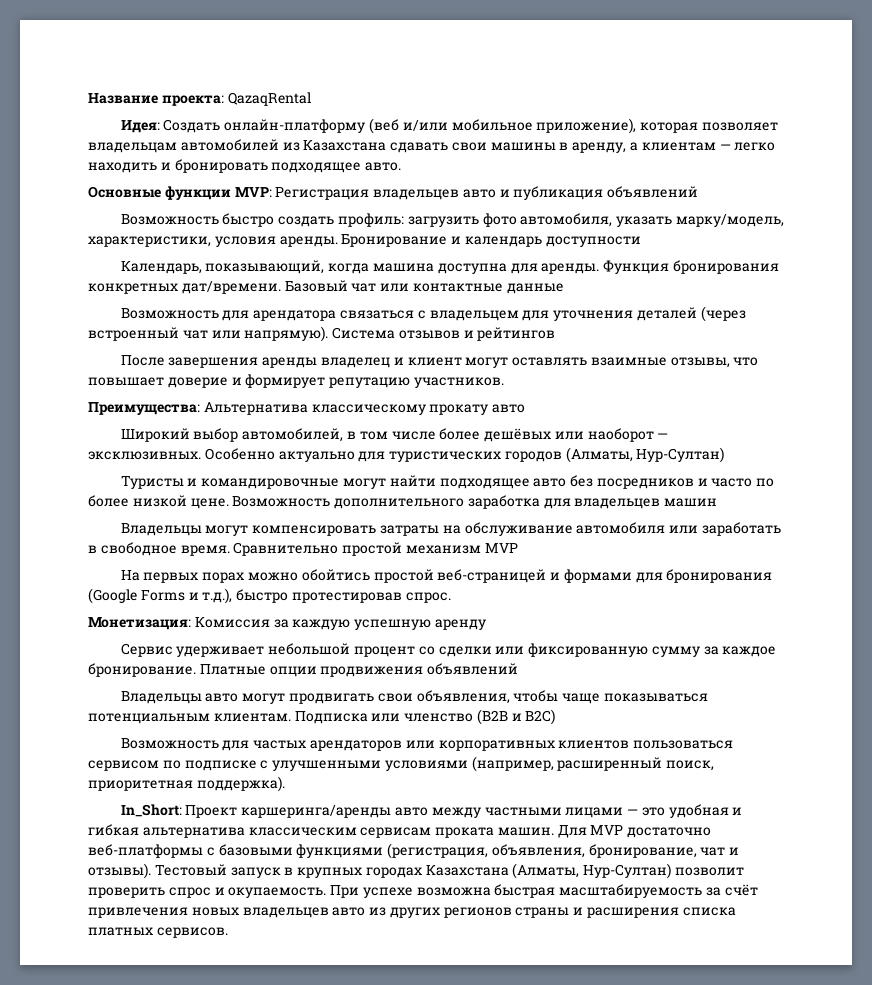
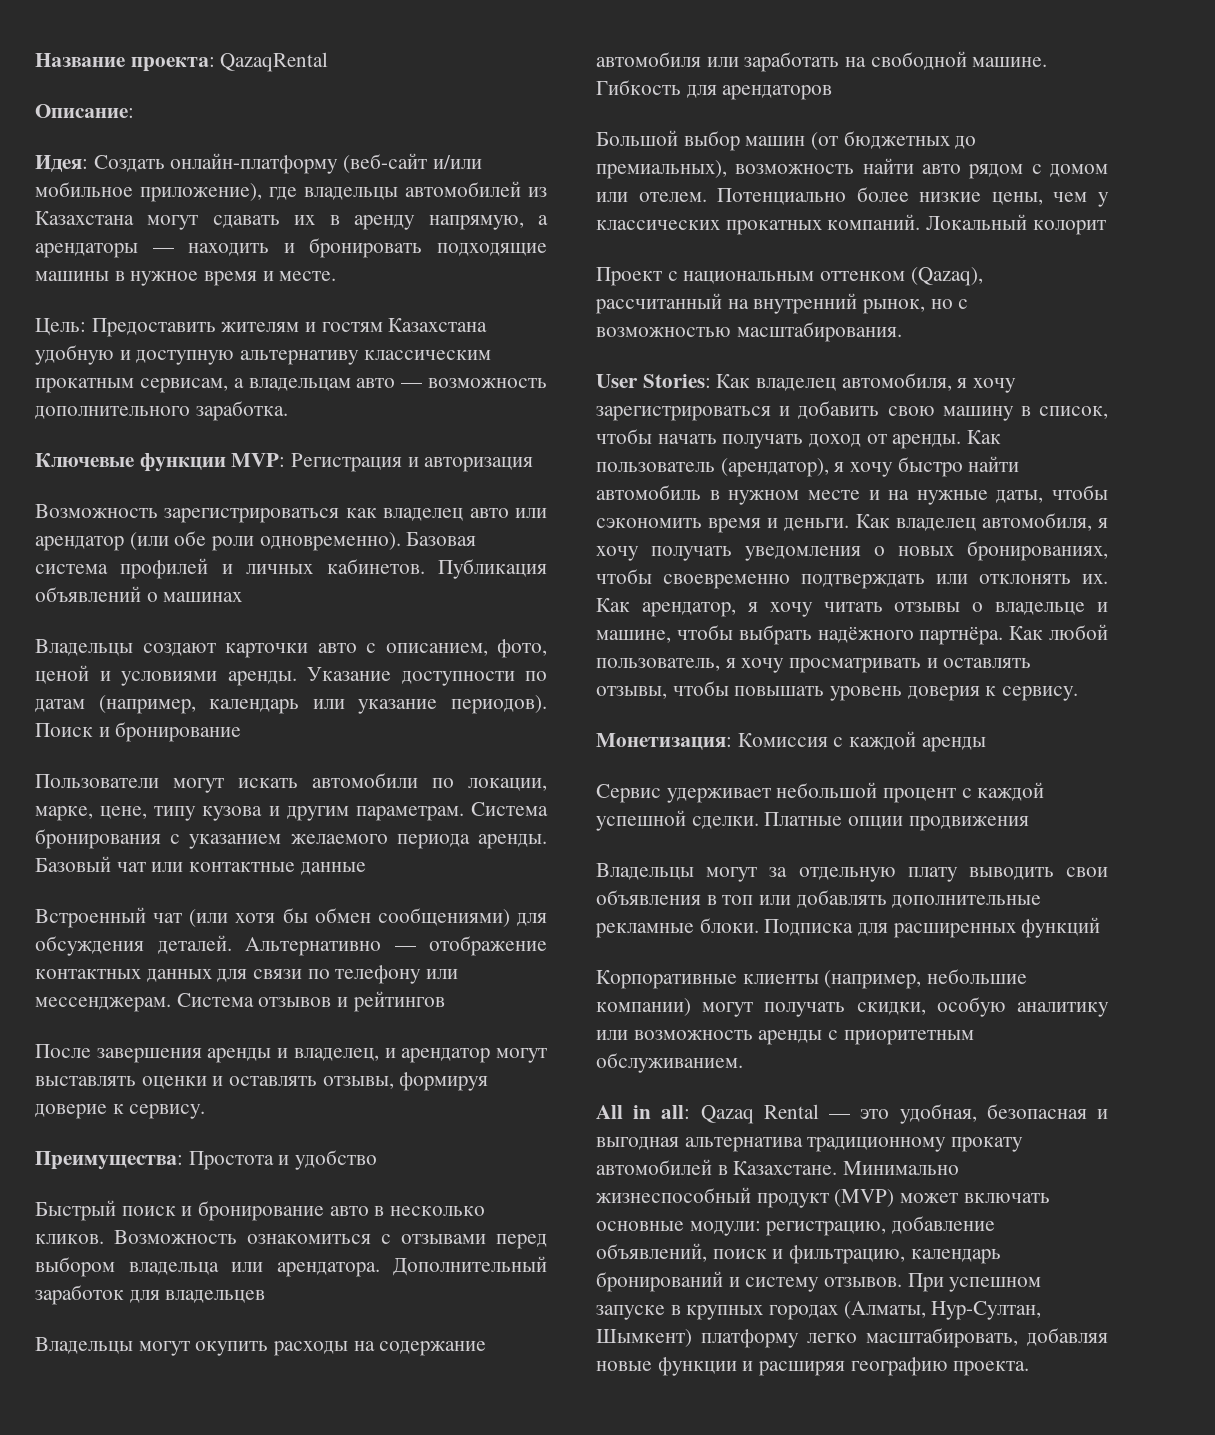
+ Описание:
- Идея: Создать онлайн-платформу (веб и/или мобильное приложение), которая позволяет владельцам автомобилей из Казахстана сдавать свои машины в аренду, а клиентам — легко находить и бронировать подходящее авто.
- Основные функции MVP: Регистрация владельцев авто и публикация объявлений
- Возможность быстро создать профиль: загрузить фото автомобиля, указать марку/модель, характеристики, условия аренды. Бронирование и календарь доступности
- Календарь, показывающий, когда машина доступна для аренды. Функция бронирования конкретных дат/времени.
+ Идея: Создать онлайн-платформу (веб-сайт и/или мобильное приложение), где владельцы автомобилей из Казахстана могут сдавать их в аренду напрямую, а арендаторы — находить и бронировать подходящие машины в нужное время и месте.
+ Цель: Предоставить жителям и гостям Казахстана удобную и доступную альтернативу классическим прокатным сервисам, а владельцам авто — возможность дополнительного заработка.
+ Ключевые функции MVP: Регистрация и авторизация
+ Возможность зарегистрироваться как владелец авто или арендатор (или обе роли одновременно). Базовая система профилей и личных кабинетов. Публикация объявлений о машинах
+ Владельцы создают карточки авто с описанием, фото, ценой и условиями аренды. Указание доступности по датам (например, календарь или указание периодов). Поиск и бронирование
+ Пользователи могут искать автомобили по локации, марке, цене, типу кузова и другим параметрам. Система бронирования с указанием желаемого периода аренды.
- Возможность для арендатора связаться с владельцем для уточнения деталей (через встроенный чат или напрямую).
+ Встроенный чат (или хотя бы обмен сообщениями) для обсуждения деталей. Альтернативно — отображение контактных данных для связи по телефону или мессенджерам.
- После завершения аренды владелец и клиент могут оставлять взаимные отзывы, что повышает доверие и формирует репутацию участников.
- Преимущества: Альтернатива классическому прокату авто
- Широкий выбор автомобилей, в том числе более дешёвых или наоборот — эксклюзивных. Особенно актуально для туристических городов (Алматы, Нур-Султан)
- Туристы и командировочные могут найти подходящее авто без посредников и часто по более низкой цене. Возможность дополнительного заработка для владельцев машин
- Владельцы могут компенсировать затраты на обслуживание автомобиля или заработать в свободное время. Сравнительно простой механизм MVP
- На первых порах можно обойтись простой веб-страницей и формами для бронирования (Google Forms и т.д.), быстро протестировав спрос.
- Монетизация: Комиссия за каждую успешную аренду
- Сервис удерживает небольшой процент со сделки или фиксированную сумму за каждое бронирование.
+ После завершения аренды и владелец, и арендатор могут выставлять оценки и оставлять отзывы, формируя доверие к сервису.
+ Преимущества: Простота и удобство
+ Быстрый поиск и бронирование авто в несколько кликов. Возможность ознакомиться с отзывами перед выбором владельца или арендатора. Дополнительный заработок для владельцев
+ Владельцы могут окупить расходы на содержание автомобиля или заработать на свободной машине. Гибкость для арендаторов
+ Большой выбор машин (от бюджетных до премиальных), возможность найти авто рядом с домом или отелем. Потенциально более низкие цены, чем у классических прокатных компаний. Локальный колорит
+ Проект с национальным оттенком (Qazaq), рассчитанный на внутренний рынок, но с возможностью масштабирования.
+ User Stories: Как владелец автомобиля, я хочу зарегистрироваться и добавить свою машину в список, чтобы начать получать доход от аренды. Как пользователь (арендатор), я хочу быстро найти автомобиль в нужном месте и на нужные даты, чтобы сэкономить время и деньги. Как владелец автомобиля, я хочу получать уведомления о новых бронированиях, чтобы своевременно подтверждать или отклонять их. Как арендатор, я хочу читать отзывы о владельце и машине, чтобы выбрать надёжного партнёра. Как любой пользователь, я хочу просматривать и оставлять отзывы, чтобы повышать уровень доверия к сервису.
+ Монетизация: Комиссия с каждой аренды
+ Сервис удерживает небольшой процент с каждой успешной сделки.
- Платные опции продвижения объявлений
- Владельцы авто могут продвигать свои объявления, чтобы чаще показываться потенциальным клиентам. Подписка или членство (B2B и B2C)
- Возможность для частых арендаторов или корпоративных клиентов пользоваться сервисом по подписке с улучшенными условиями (например, расширенный поиск, приоритетная поддержка).
- In_Short: Проект каршеринга/аренды авто между частными лицами — это удобная и гибкая альтернатива классическим сервисам проката машин. Для MVP достаточно веб-платформы с базовыми функциями (регистрация, объявления, бронирование, чат и отзывы). Тестовый запуск в крупных городах Казахстана (Алматы, Нур-Султан) позволит проверить спрос и окупаемость. При успехе возможна быстрая масштабируемость за счёт привлечения новых владельцев авто из других регионов страны и расширения списка платных сервисов.
+ Платные опции продвижения
+ Владельцы могут за отдельную плату выводить свои объявления в топ или добавлять дополнительные рекламные блоки. Подписка для расширенных функций
+ Корпоративные клиенты (например, небольшие компании) могут получать скидки, особую аналитику или возможность аренды с приоритетным обслуживанием.
+ All in all: Qazaq Rental — это удобная, безопасная и выгодная альтернатива традиционному прокату автомобилей в Казахстане. Минимально жизнеспособный продукт (MVP) может включать основные модули: регистрацию, добавление объявлений, поиск и фильтрацию, календарь бронирований и систему отзывов. При успешном запуске в крупных городах (Алматы, Нур-Султан, Шымкент) платформу легко масштабировать, добавляя новые функции и расширяя географию проекта.

